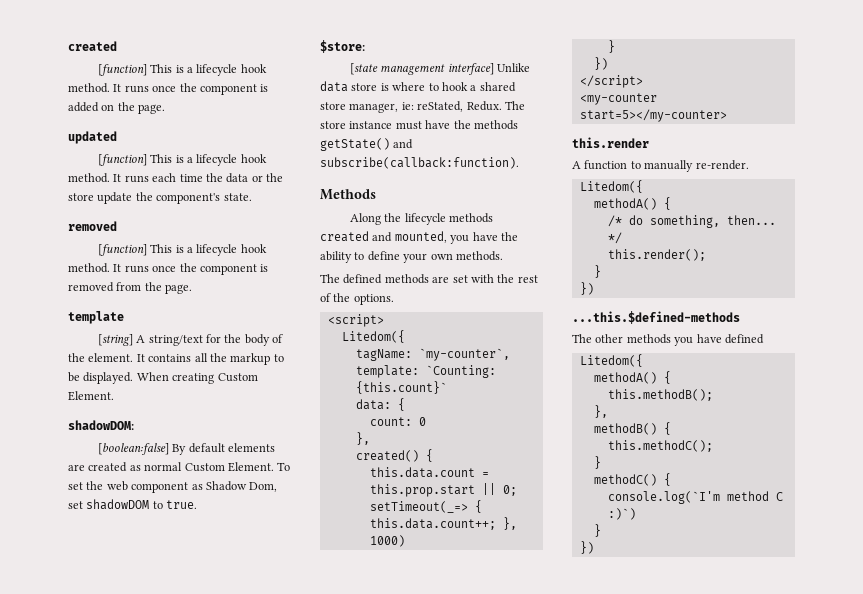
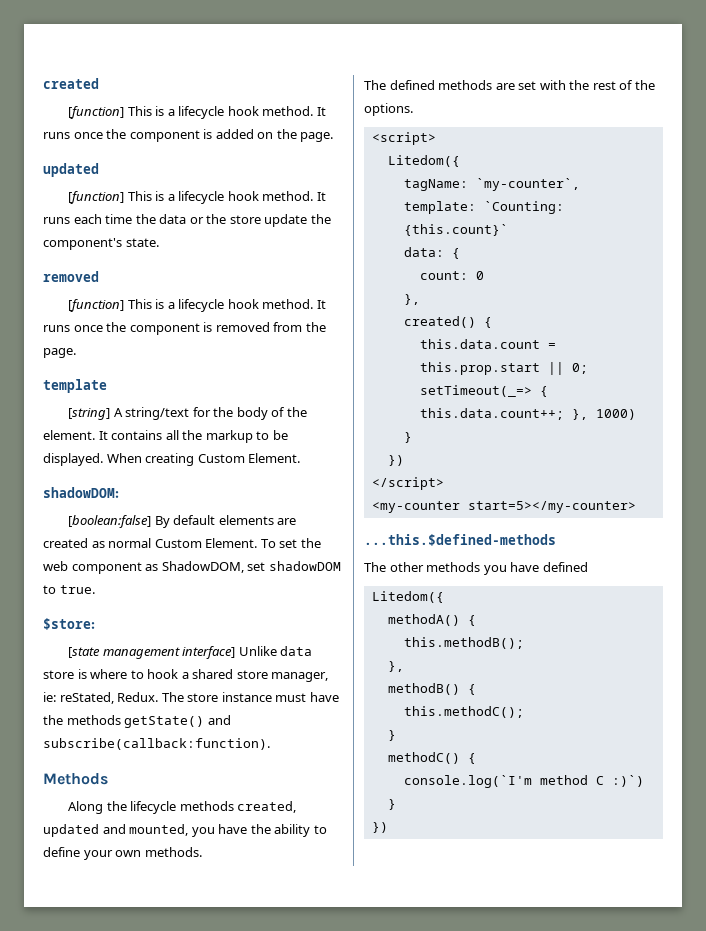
- To set the web component as Shadow Dom, set shadowDOM to true.
+ To set the web component as ShadowDOM, set shadowDOM to true.
- Along the lifecycle methods created and mounted, you have the ability to define your own methods.
+ Along the lifecycle methods created, updated and mounted, you have the ability to define your own methods.
- this.render
- A function to manually re-render.
- Litedom({
- methodA() {
- /* do something, then... */
- this.render();
- }
- })

